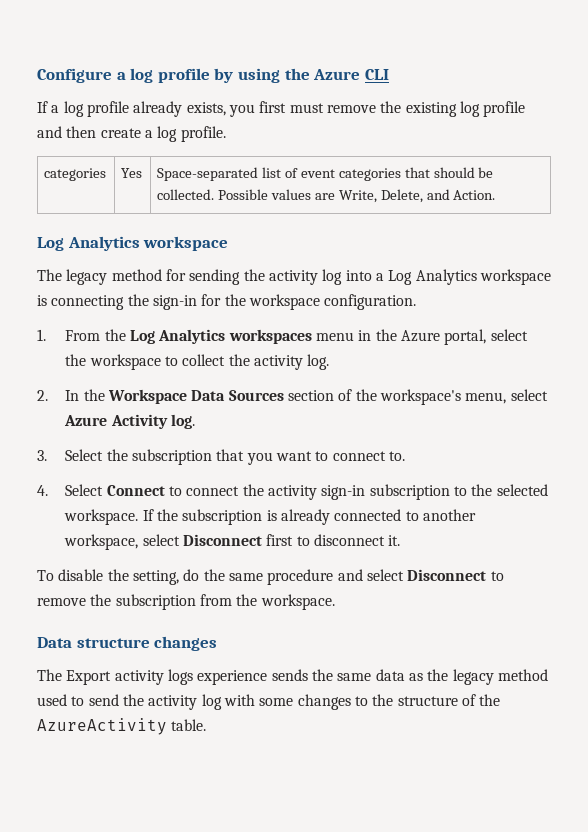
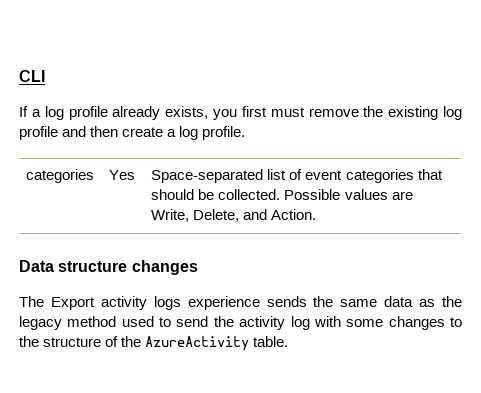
- Configure a log profile by using the Azure CLI
+ CLI
  categories | Yes | Space-separated list of event categories that should be collected. Possible values are Write, Delete, and Action.
- Log Analytics workspace
- The legacy method for sending the activity log into a Log Analytics workspace is connecting the sign-in for the workspace configuration.
- 1. From the Log Analytics workspaces menu in the Azure portal, select the workspace to collect the activity log.
- 2. In the Workspace Data Sources section of the workspace's menu, select Azure Activity log.
- 3. Select the subscription that you want to connect to.
- 4. Select Connect to connect the activity sign-in subscription to the selected workspace. If the subscription is already connected to another workspace, select Disconnect first to disconnect it.
- To disable the setting, do the same procedure and select Disconnect to remove the subscription from the workspace.

